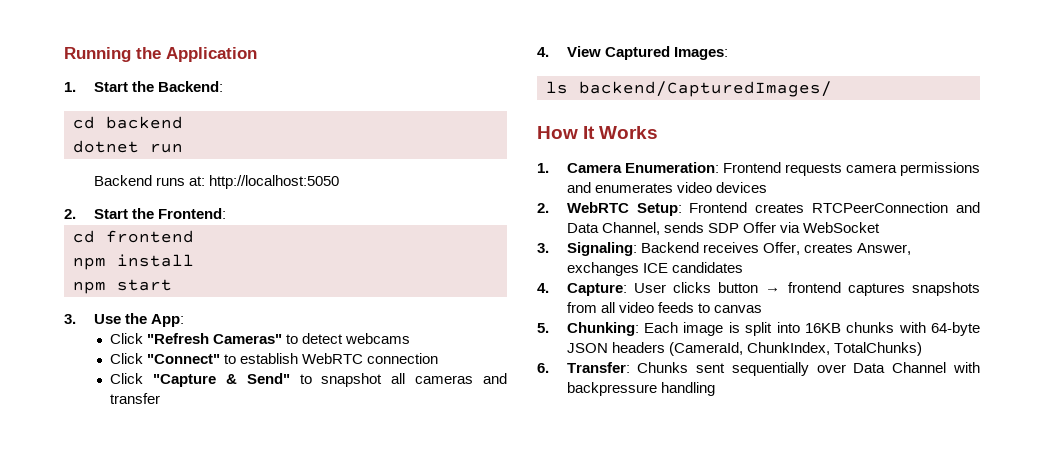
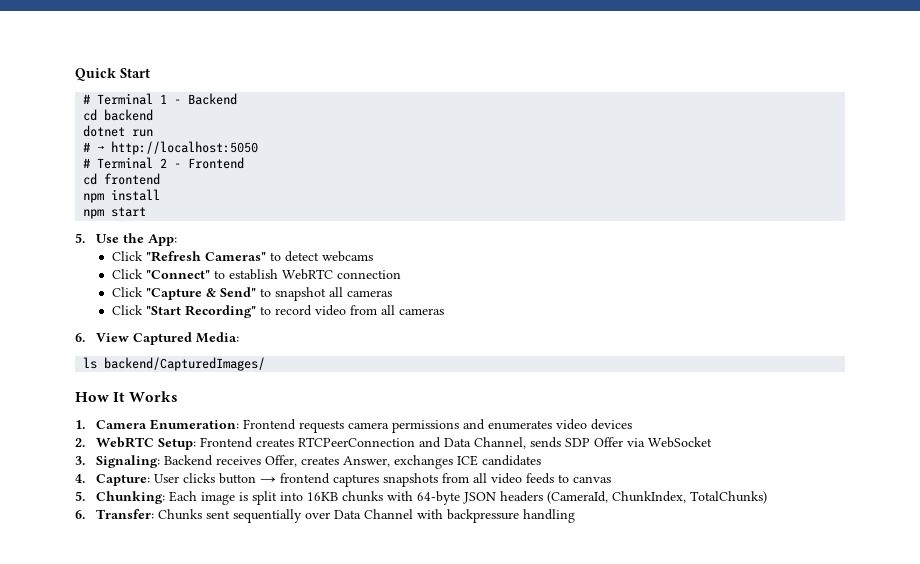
- Running the Application
- 1. Start the Backend:
+ Quick Start
+ # Terminal 1 - Backend
  cd backend
  dotnet run
- Backend runs at: http://localhost:5050
- 2. Start the Frontend:
+ # → http://localhost:5050
+ # Terminal 2 - Frontend
- 3. Use the App:
+ 5. Use the App:
- Click "Capture & Send" to snapshot all cameras and transfer
- 4. View Captured Images:
+ Click "Capture & Send" to snapshot all cameras
+ Click "Start Recording" to record video from all cameras
+ 6. View Captured Media:

